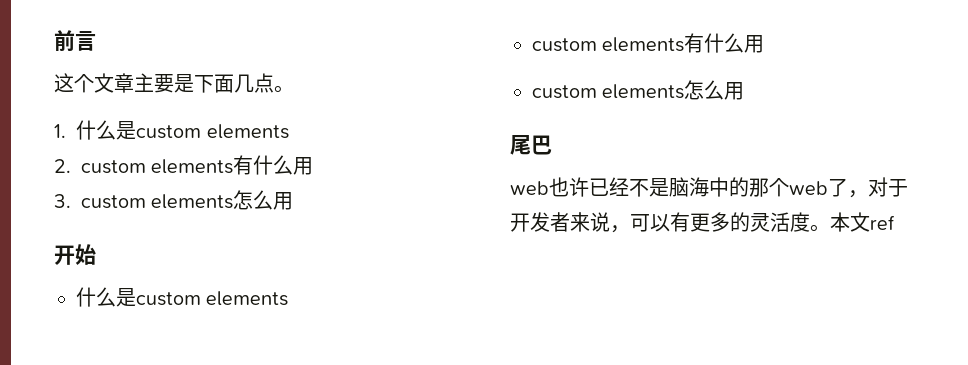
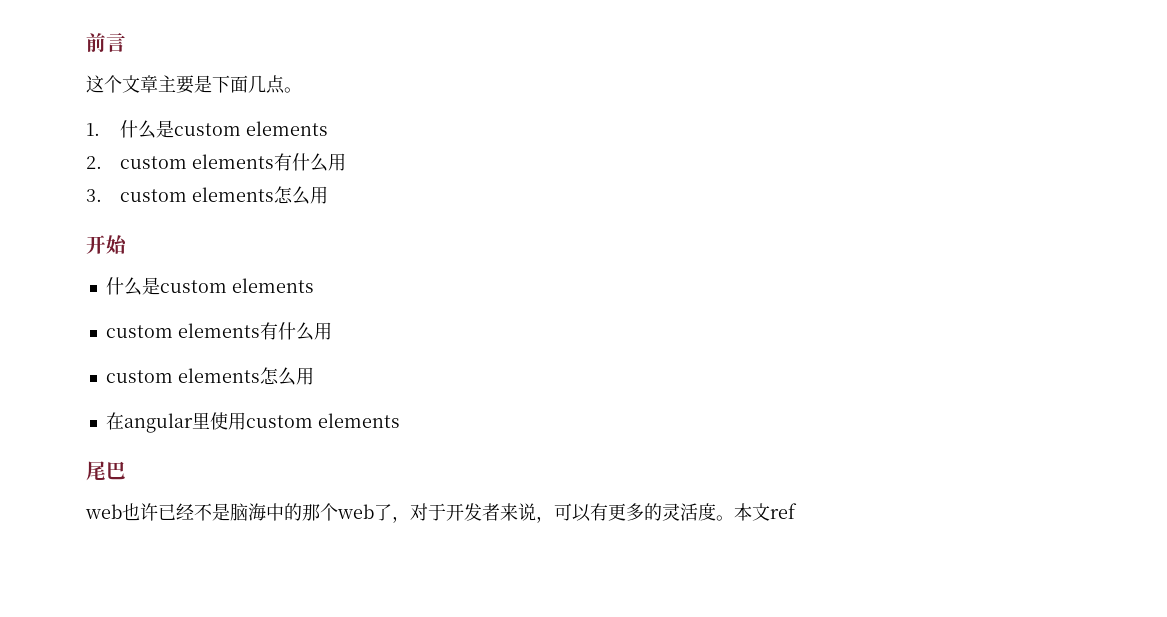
+ 在angular里使用custom elements

